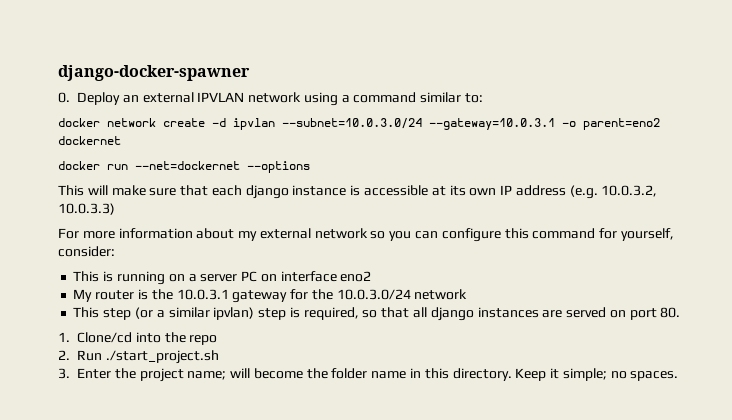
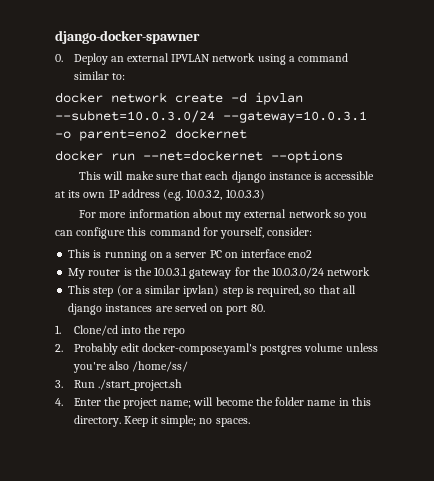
- 2. Run ./start_project.sh
+ 2. Probably edit docker-compose.yaml's postgres volume unless you're also /home/ss/
+ 3. Run ./start_project.sh
- 3. Enter the project name; will become the folder name in this directory.
+ 4. Enter the project name; will become the folder name in this directory.

